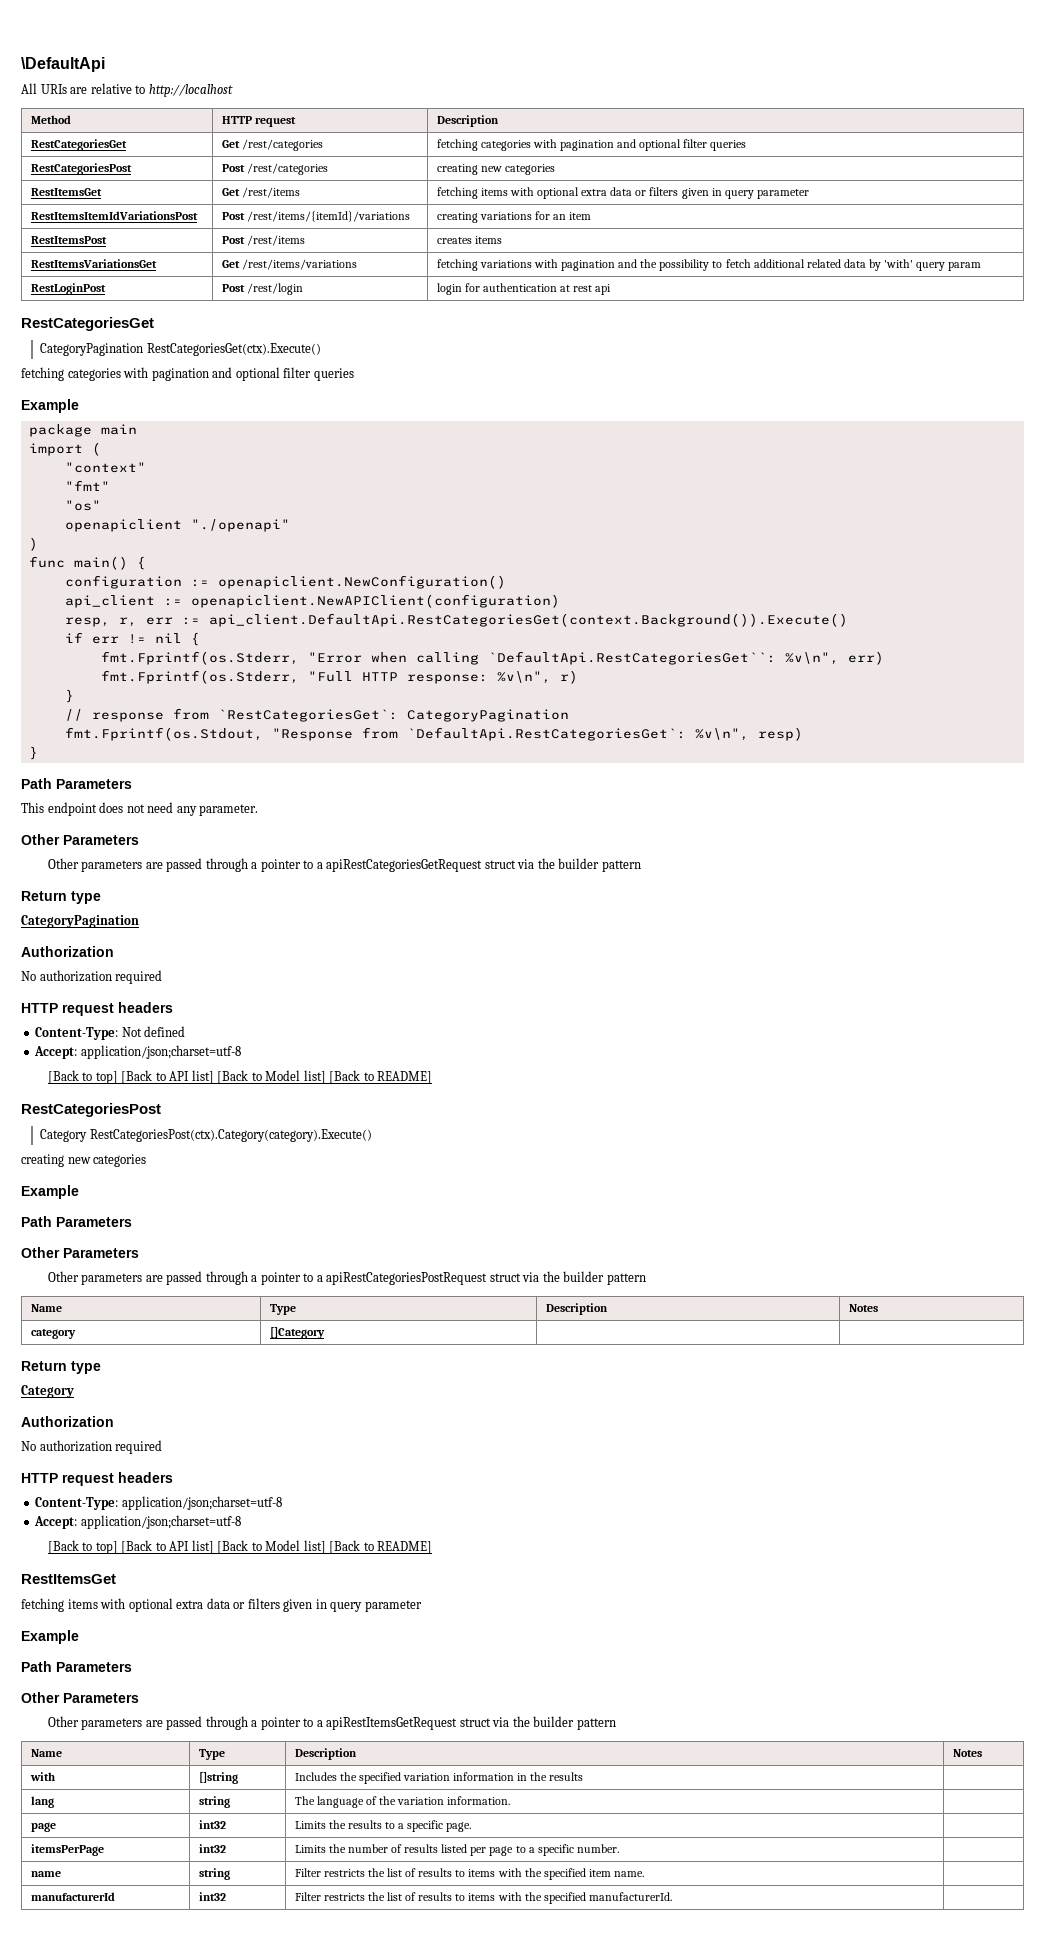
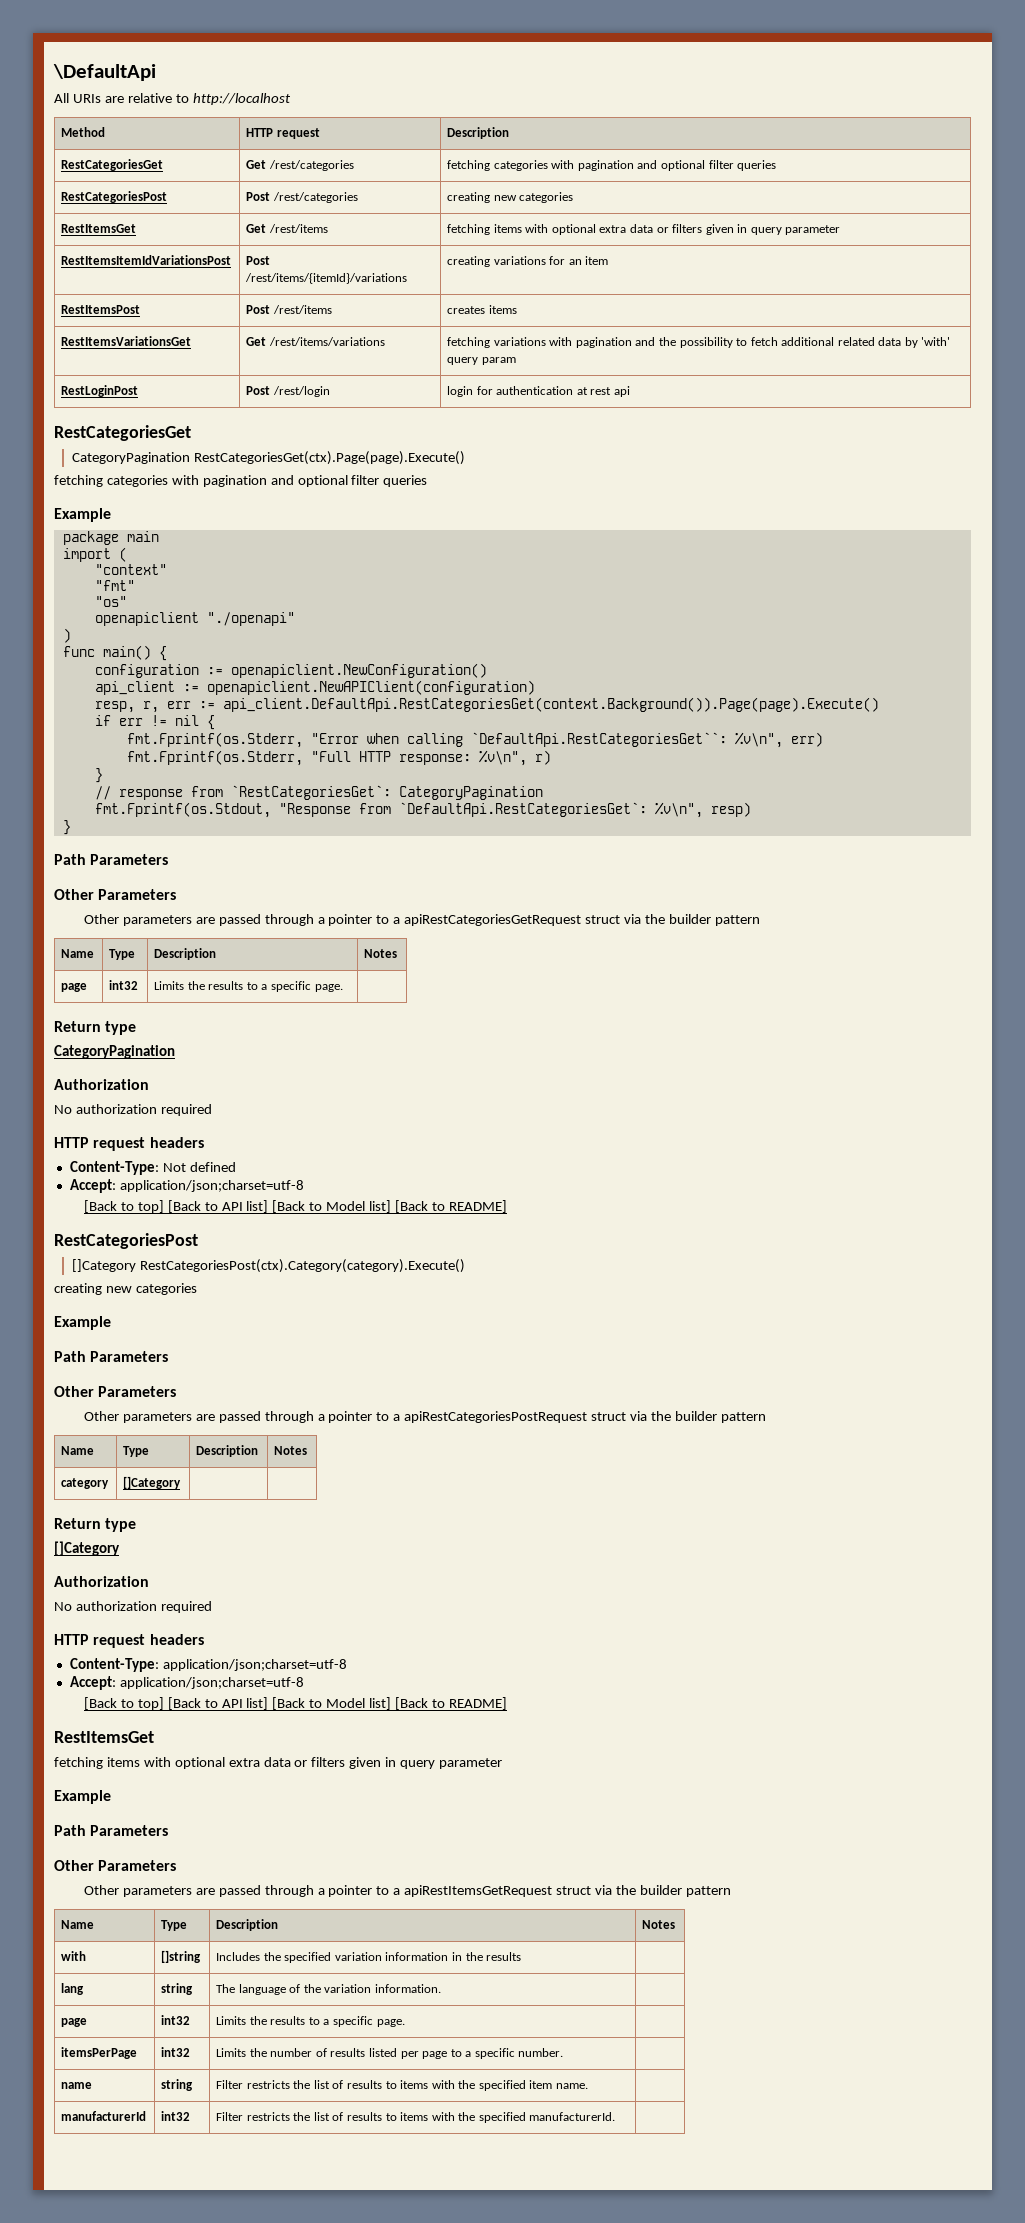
- CategoryPagination RestCategoriesGet(ctx).Execute()
+ CategoryPagination RestCategoriesGet(ctx).Page(page).Execute()
- resp, r, err := api_client.DefaultApi.RestCategoriesGet(context.Background()).Execute()
+ resp, r, err := api_client.DefaultApi.RestCategoriesGet(context.Background()).Page(page).Execute()
- This endpoint does not need any parameter.
  Other parameters are passed through a pointer to a apiRestCategoriesGetRequest struct via the builder pattern
+ Name | Type | Description | Notes
+ page | int32 | Limits the results to a specific page. |
- Category RestCategoriesPost(ctx).Category(category).Execute()
+ []Category RestCategoriesPost(ctx).Category(category).Execute()
  category | []Category | |
  Return type
- Category
+ []Category

